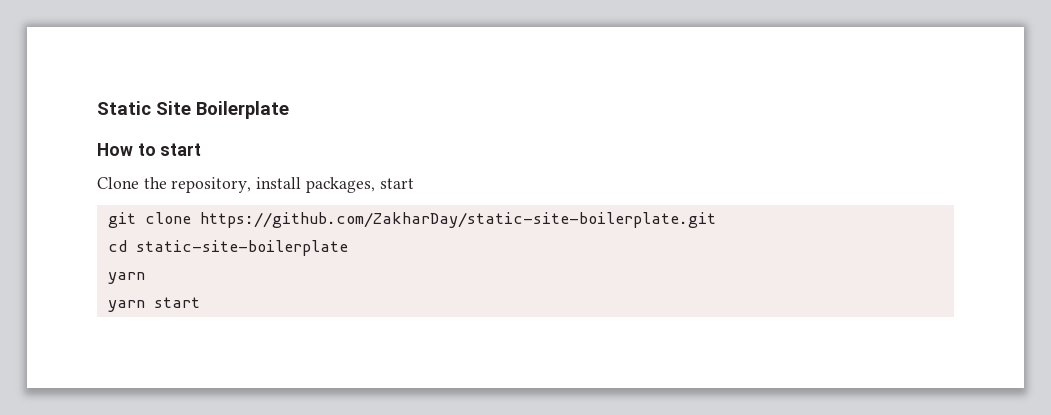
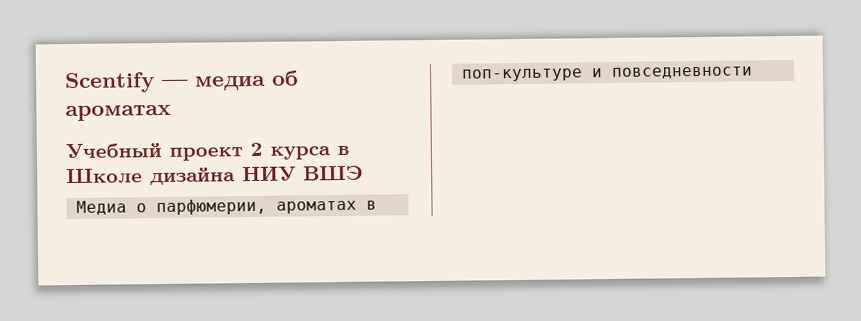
- Static Site Boilerplate
- How to start
- Clone the repository, install packages, start
- git clone https://github.com/ZakharDay/static-site-boilerplate.git
- cd static-site-boilerplate
- yarn
- yarn start
+ Scentify — медиа об ароматах
+ Учебный проект 2 курса в Школе дизайна НИУ ВШЭ
+ Медиа о парфюмерии, ароматах в поп-культуре и повседневности

